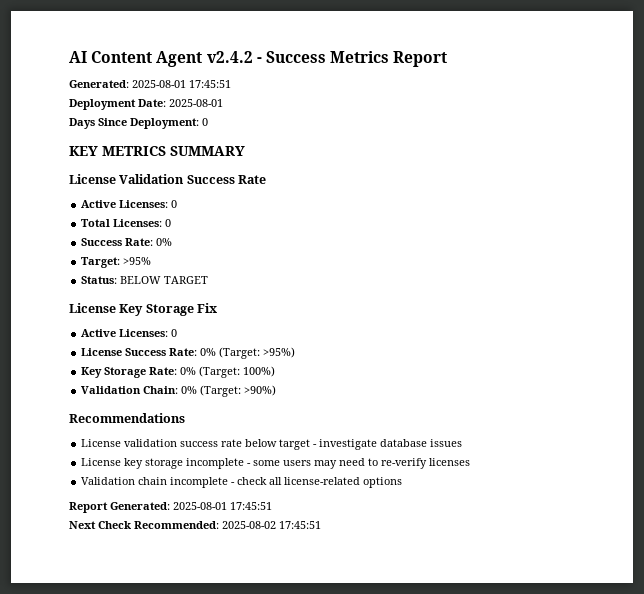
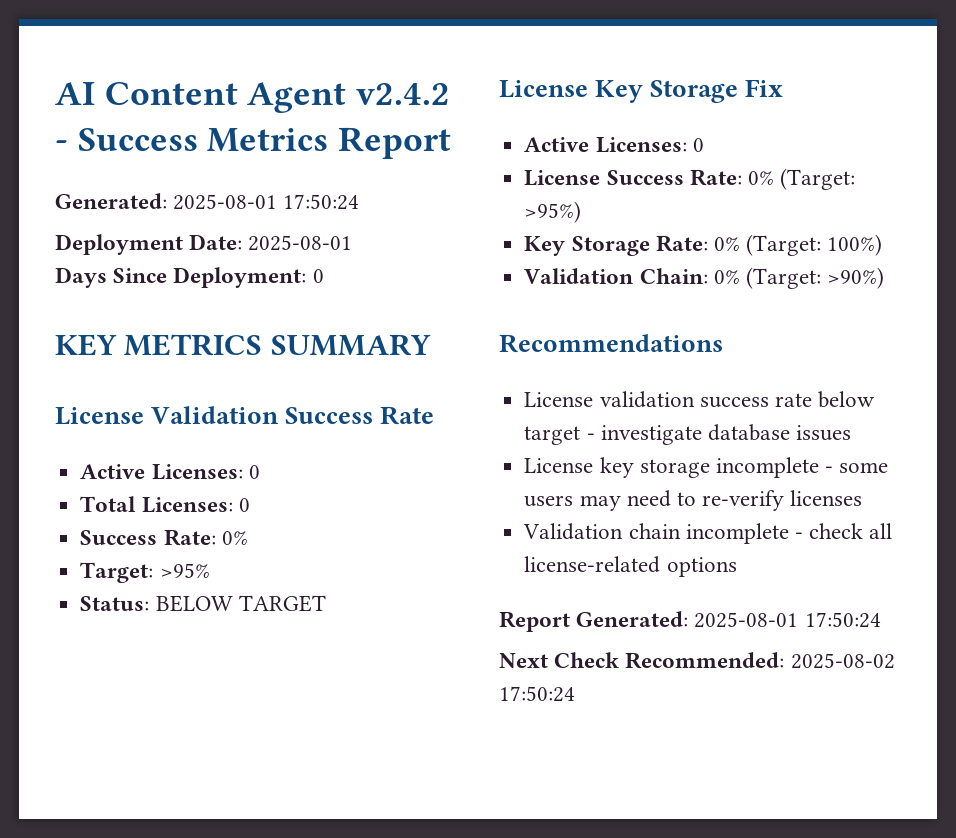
  AI Content Agent v2.4.2 - Success Metrics Report
- Generated: 2025-08-01 17:45:51
+ Generated: 2025-08-01 17:50:24
- Report Generated: 2025-08-01 17:45:51
+ Report Generated: 2025-08-01 17:50:24
- Next Check Recommended: 2025-08-02 17:45:51
+ Next Check Recommended: 2025-08-02 17:50:24

